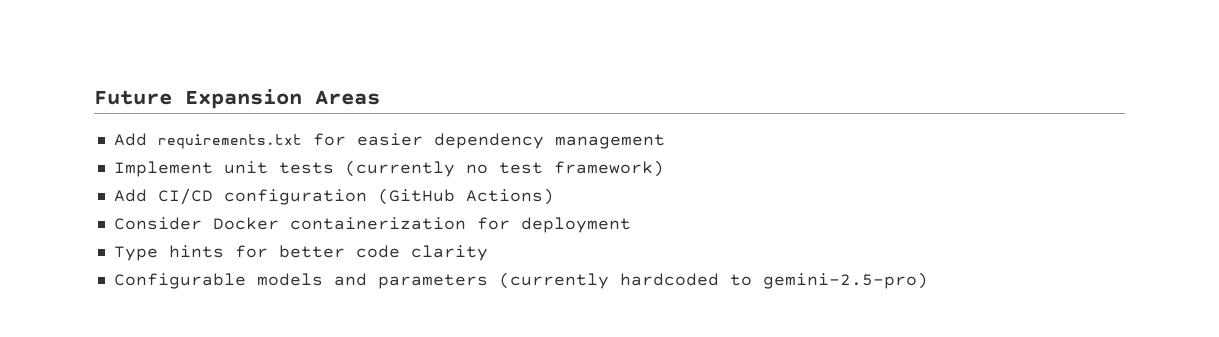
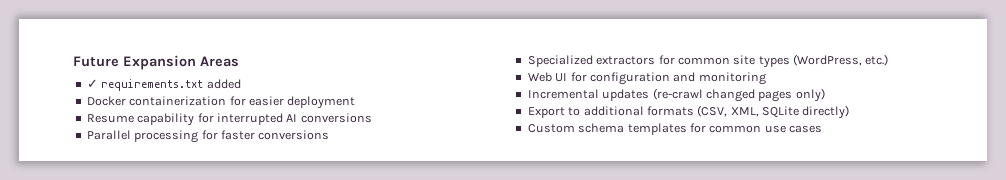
- Add requirements.txt for easier dependency management
- Implement unit tests (currently no test framework)
- Add CI/CD configuration (GitHub Actions)
- Consider Docker containerization for deployment
+ ✓ requirements.txt added
+ Docker containerization for easier deployment
- Type hints for better code clarity
- Configurable models and parameters (currently hardcoded to gemini-2.5-pro)
+ Resume capability for interrupted AI conversions
+ Parallel processing for faster conversions
+ Specialized extractors for common site types (WordPress, etc.)
+ Web UI for configuration and monitoring
+ Incremental updates (re-crawl changed pages only)
+ Export to additional formats (CSV, XML, SQLite directly)
+ Custom schema templates for common use cases

